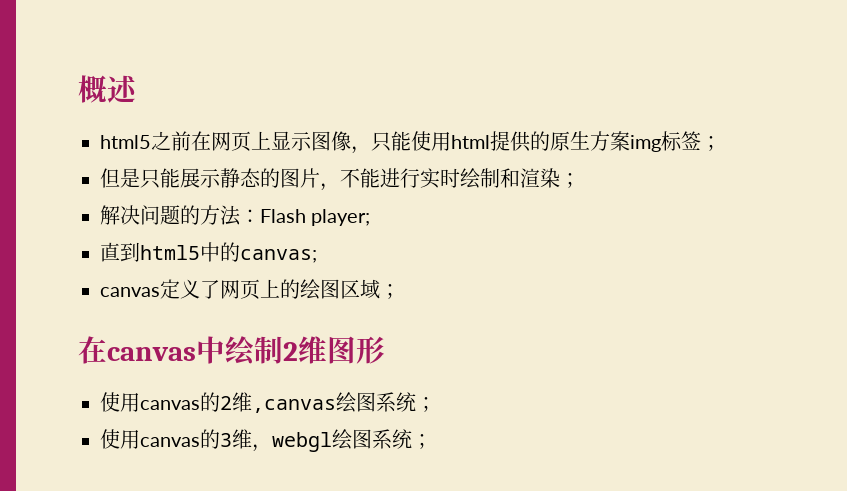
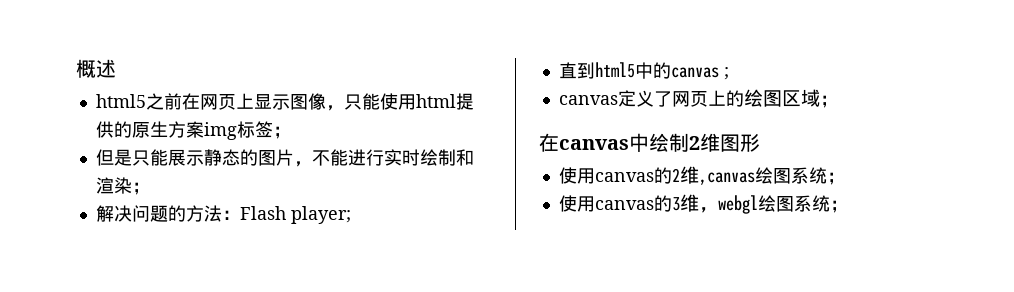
- 直到html5中的canvas;
+ 直到html5中的canvas ;

